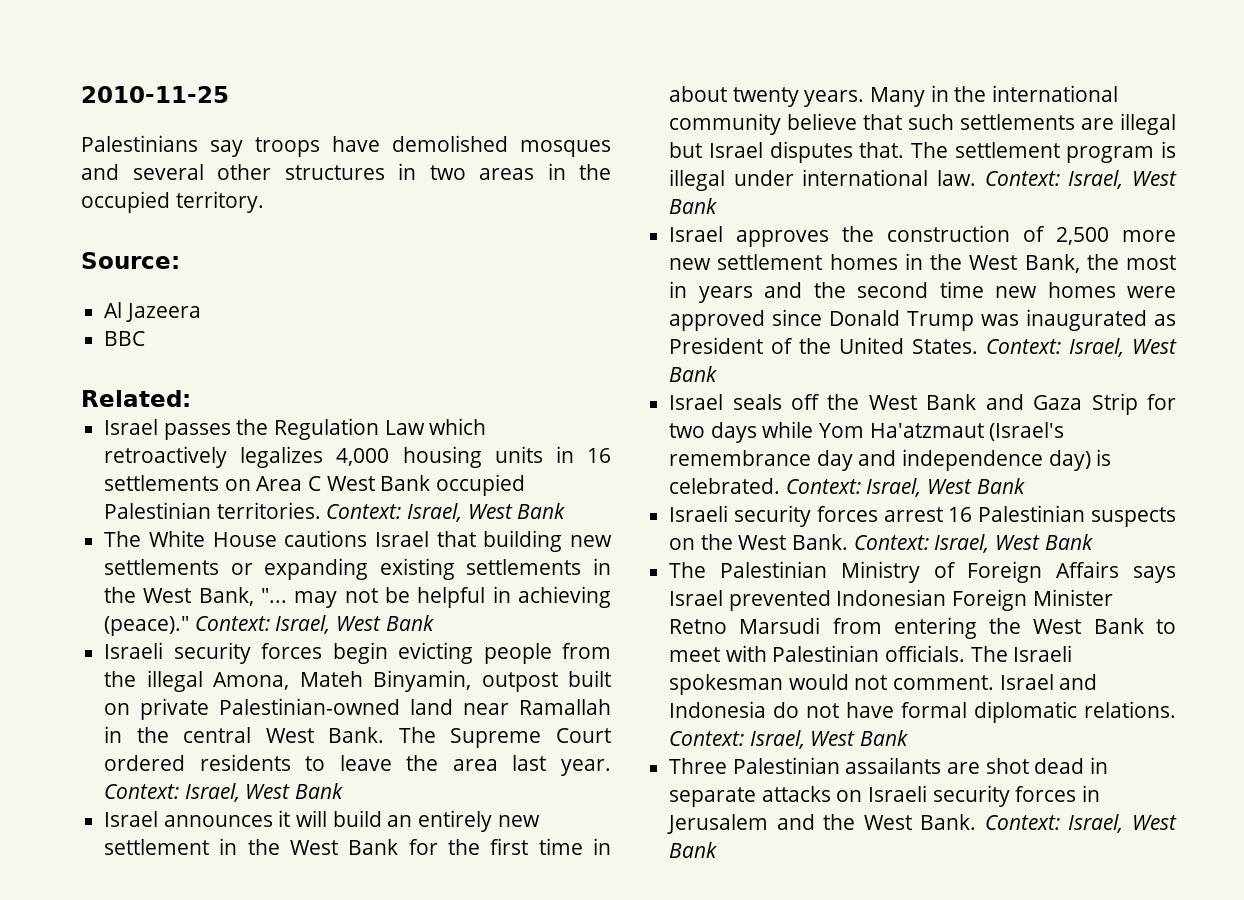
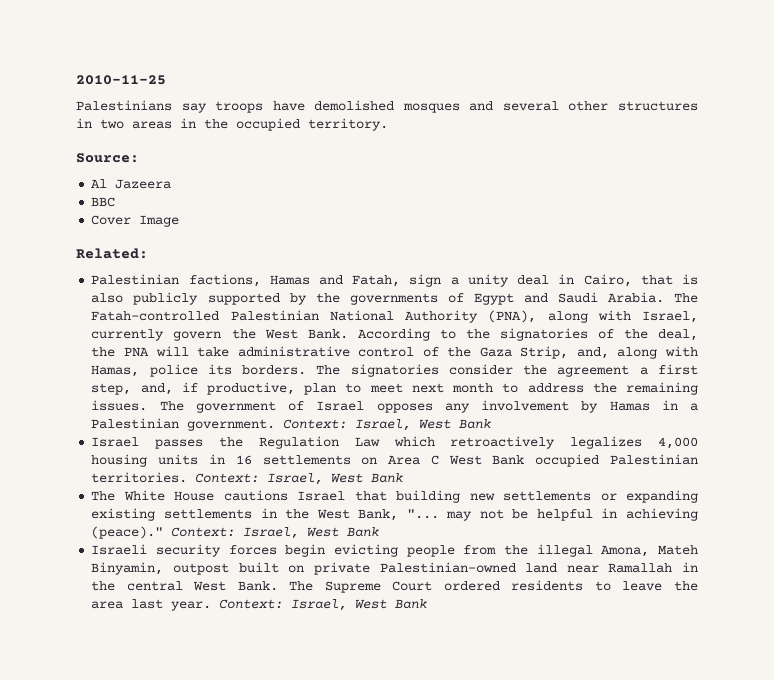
+ Cover Image
+ Palestinian factions, Hamas and Fatah, sign a unity deal in Cairo, that is also publicly supported by the governments of Egypt and Saudi Arabia. The Fatah-controlled Palestinian National Authority (PNA), along with Israel, currently govern the West Bank. According to the signatories of the deal, the PNA will take administrative control of the Gaza Strip, and, along with Hamas, police its borders. The signatories consider the agreement a first step, and, if productive, plan to meet next month to address the remaining issues. The government of Israel opposes any involvement by Hamas in a Palestinian government. Context: Israel, West Bank
- Israel announces it will build an entirely new settlement in the West Bank for the first time in about twenty years. Many in the international community believe that such settlements are illegal but Israel disputes that. The settlement program is illegal under international law. Context: Israel, West Bank
- Israel approves the construction of 2,500 more new settlement homes in the West Bank, the most in years and the second time new homes were approved since Donald Trump was inaugurated as President of the United States. Context: Israel, West Bank
- Israel seals off the West Bank and Gaza Strip for two days while Yom Ha'atzmaut (Israel's remembrance day and independence day) is celebrated. Context: Israel, West Bank
- Israeli security forces arrest 16 Palestinian suspects on the West Bank. Context: Israel, West Bank
- The Palestinian Ministry of Foreign Affairs says Israel prevented Indonesian Foreign Minister Retno Marsudi from entering the West Bank to meet with Palestinian officials. The Israeli spokesman would not comment. Israel and Indonesia do not have formal diplomatic relations. Context: Israel, West Bank
- Three Palestinian assailants are shot dead in separate attacks on Israeli security forces in Jerusalem and the West Bank. Context: Israel, West Bank

